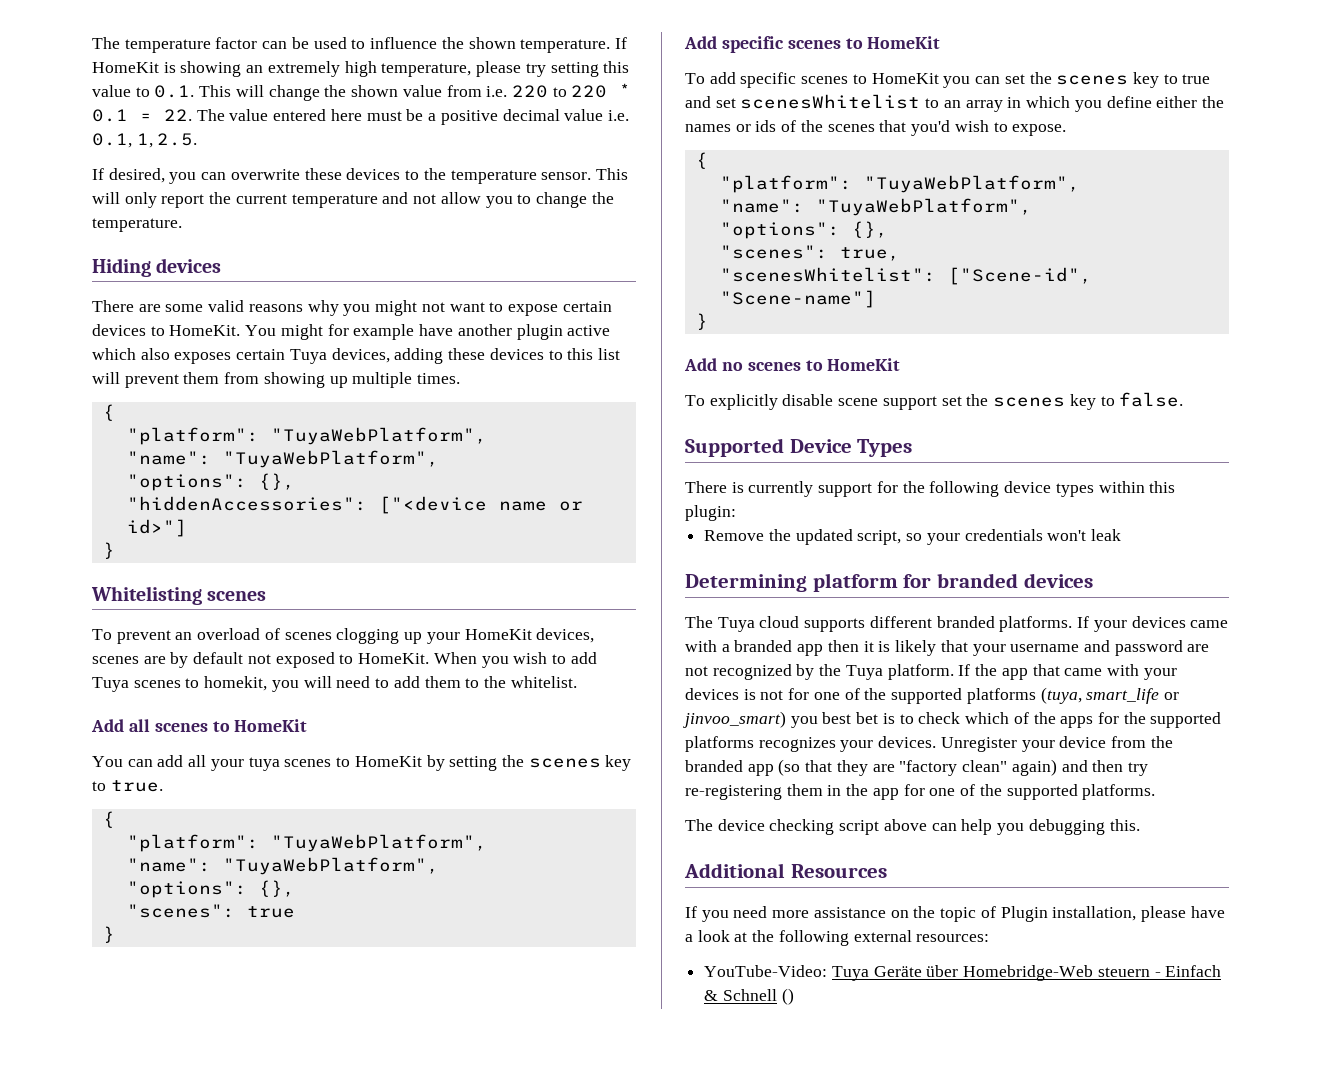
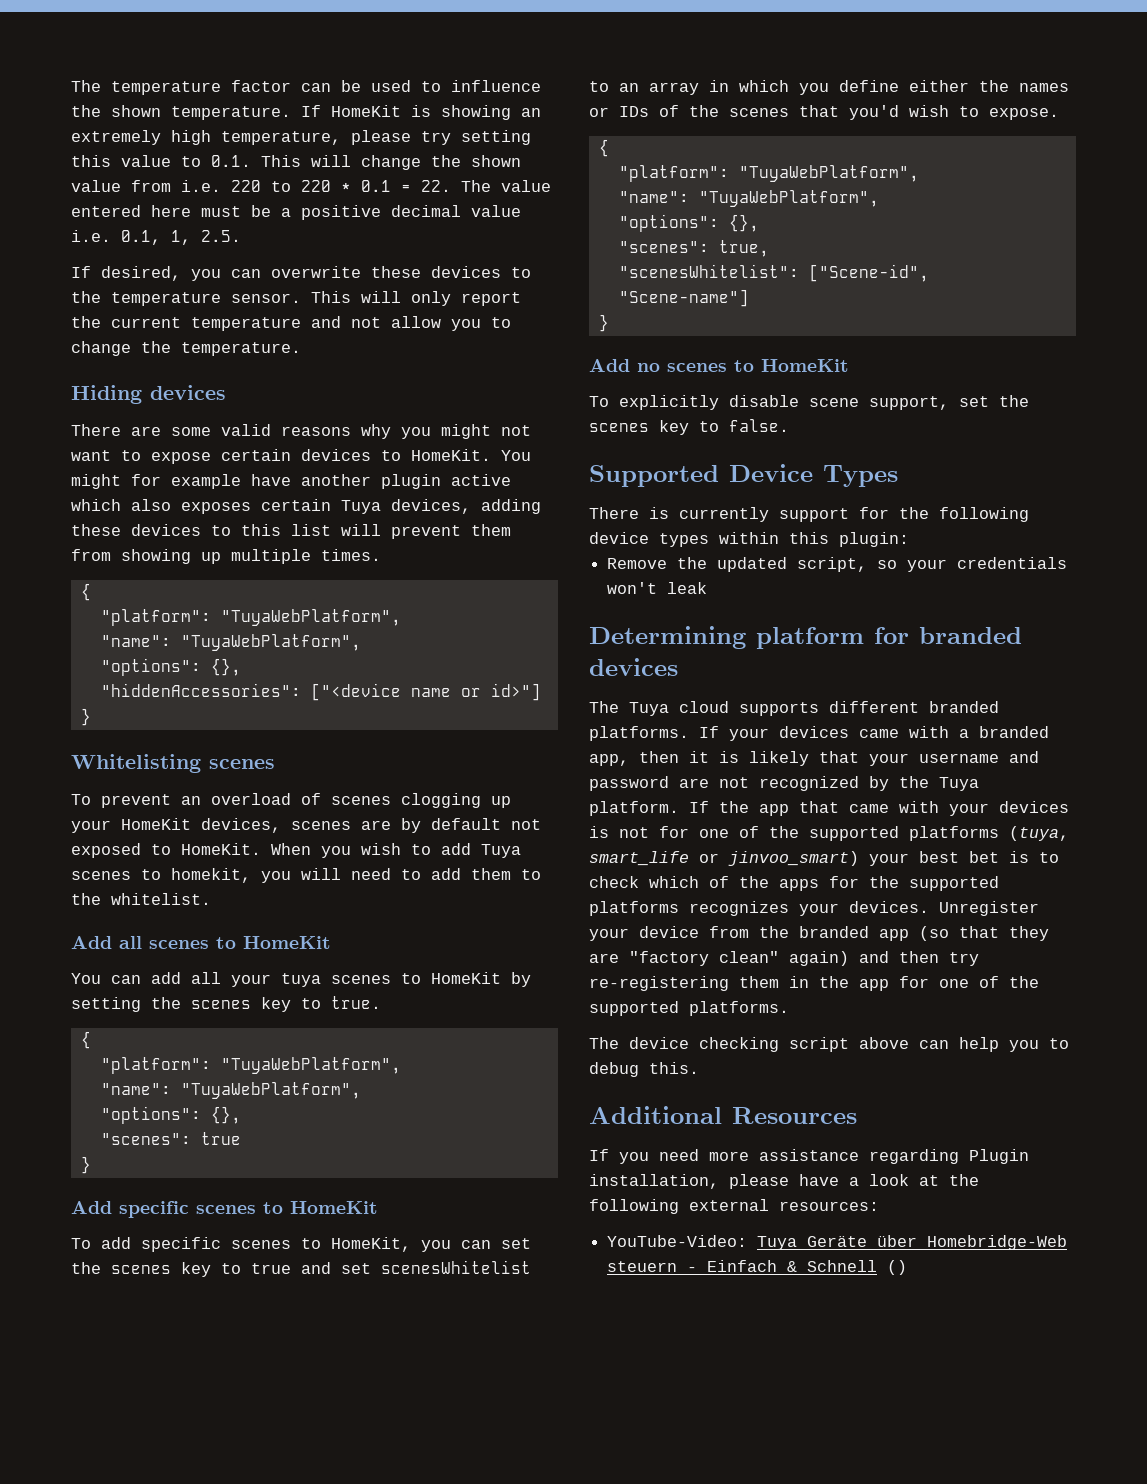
- To add specific scenes to HomeKit you can set the scenes key to true and set scenesWhitelist to an array in which you define either the names or ids of the scenes that you'd wish to expose.
+ To add specific scenes to HomeKit, you can set the scenes key to true and set scenesWhitelist to an array in which you define either the names or IDs of the scenes that you'd wish to expose.
- To explicitly disable scene support set the scenes key to false.
+ To explicitly disable scene support, set the scenes key to false.
- If your devices came with a branded app then it is likely that your username and password are not recognized by the Tuya platform.
+ If your devices came with a branded app, then it is likely that your username and password are not recognized by the Tuya platform.
- If the app that came with your devices is not for one of the supported platforms (tuya, smart_life or jinvoo_smart) you best bet is to check which of the apps for the supported platforms recognizes your devices.
+ If the app that came with your devices is not for one of the supported platforms (tuya, smart_life or jinvoo_smart) your best bet is to check which of the apps for the supported platforms recognizes your devices.
- The device checking script above can help you debugging this.
+ The device checking script above can help you to debug this.
- If you need more assistance on the topic of Plugin installation, please have a look at the following external resources:
+ If you need more assistance regarding Plugin installation, please have a look at the following external resources:

